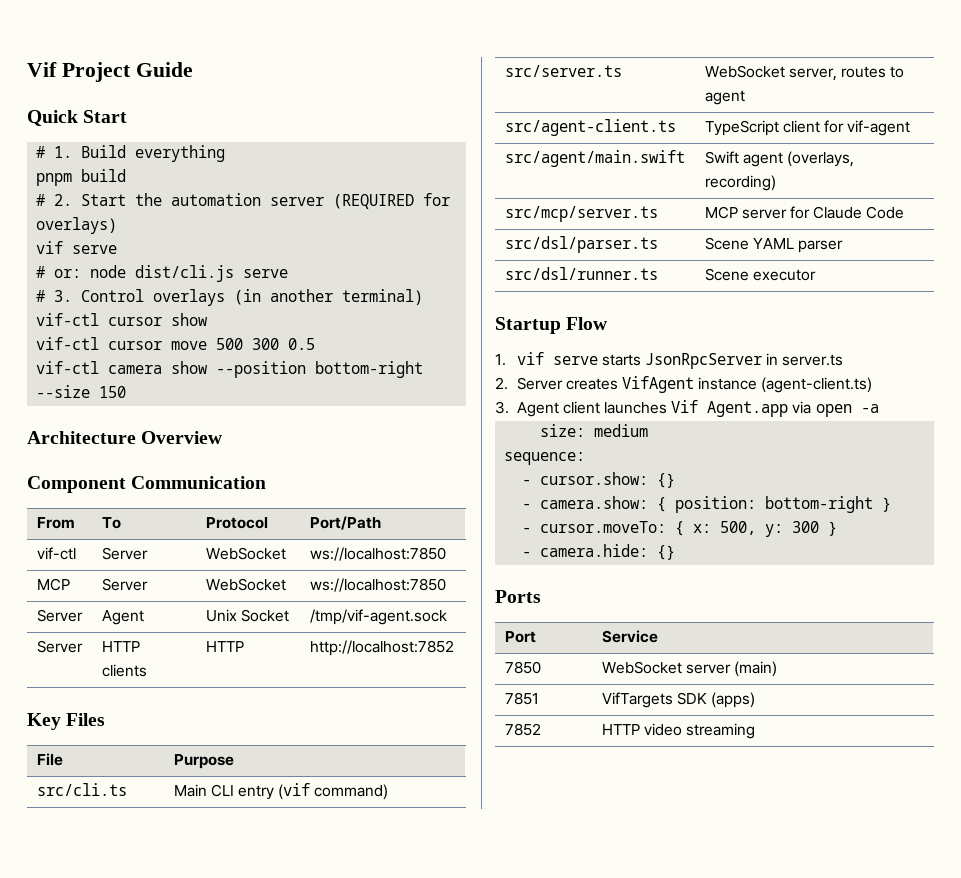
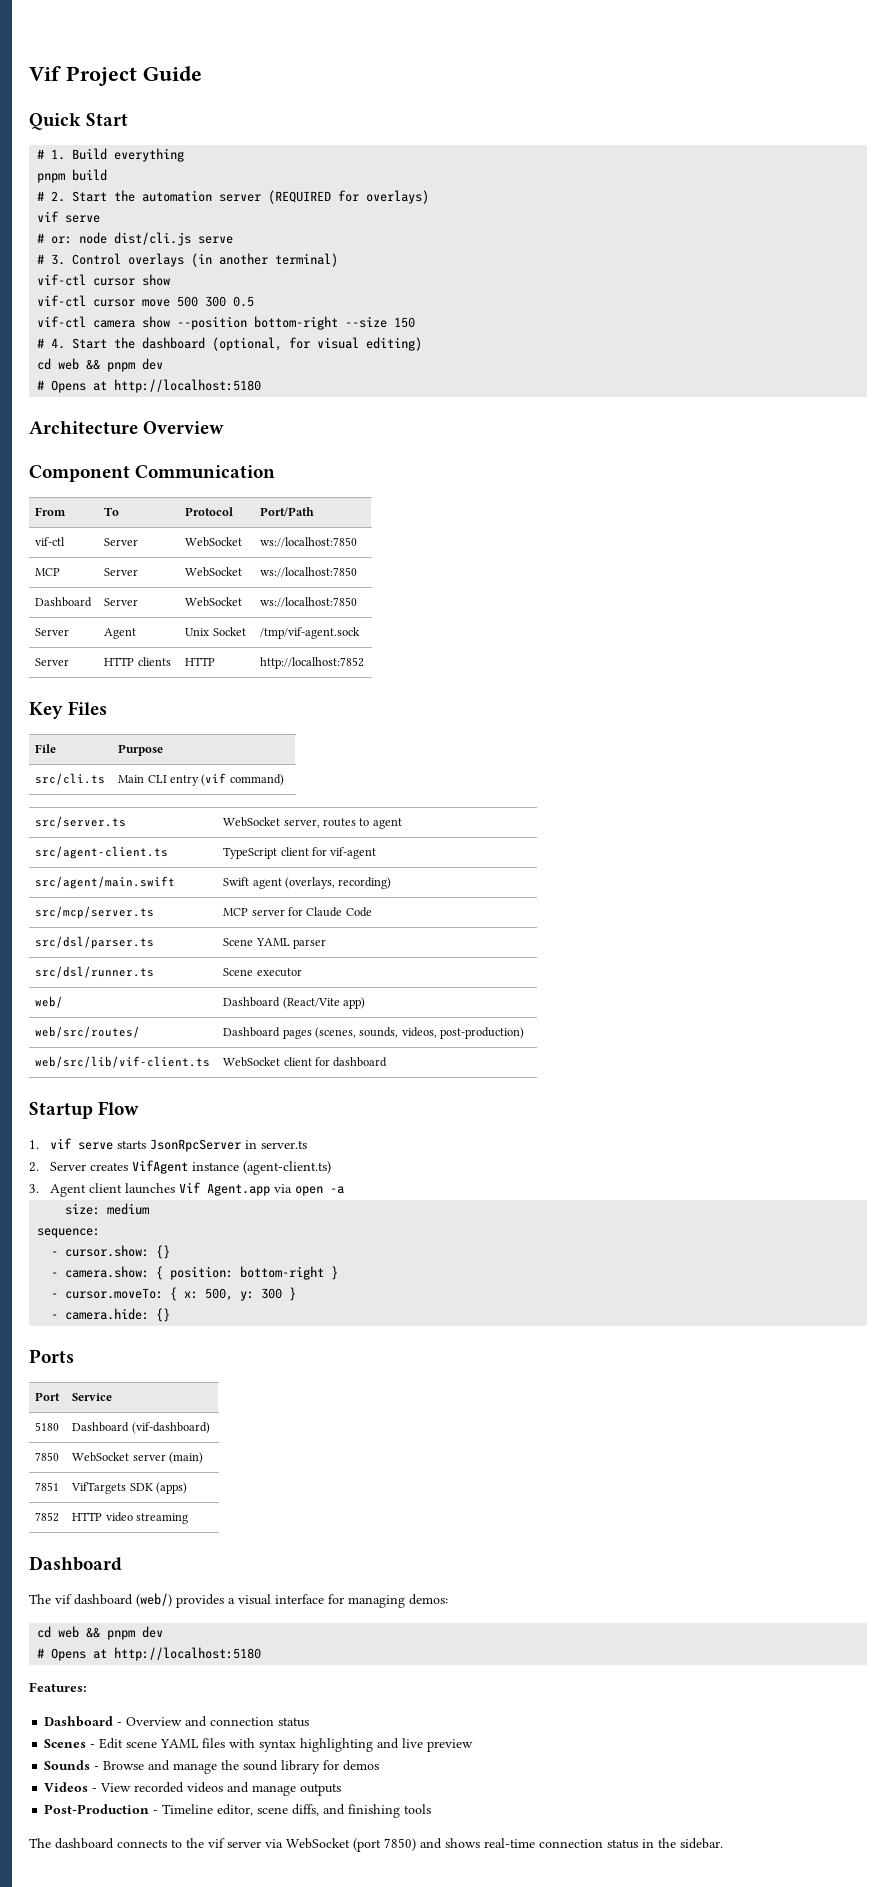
+ # 4. Start the dashboard (optional, for visual editing)
+ cd web && pnpm dev
+ # Opens at http://localhost:5180
+ Dashboard | Server | WebSocket | ws://localhost:7850
+ web/ | Dashboard (React/Vite app)
+ web/src/routes/ | Dashboard pages (scenes, sounds, videos, post-production)
+ web/src/lib/vif-client.ts | WebSocket client for dashboard
+ 5180 | Dashboard (vif-dashboard)
  7852 | HTTP video streaming
+ Dashboard
+ The vif dashboard (web/) provides a visual interface for managing demos:
+ cd web && pnpm dev
+ # Opens at http://localhost:5180
+ Features:
+ Dashboard - Overview and connection status
+ Scenes - Edit scene YAML files with syntax highlighting and live preview
+ Sounds - Browse and manage the sound library for demos
+ Videos - View recorded videos and manage outputs
+ Post-Production - Timeline editor, scene diffs, and finishing tools
+ The dashboard connects to the vif server via WebSocket (port 7850) and shows real-time connection status in the sidebar.

